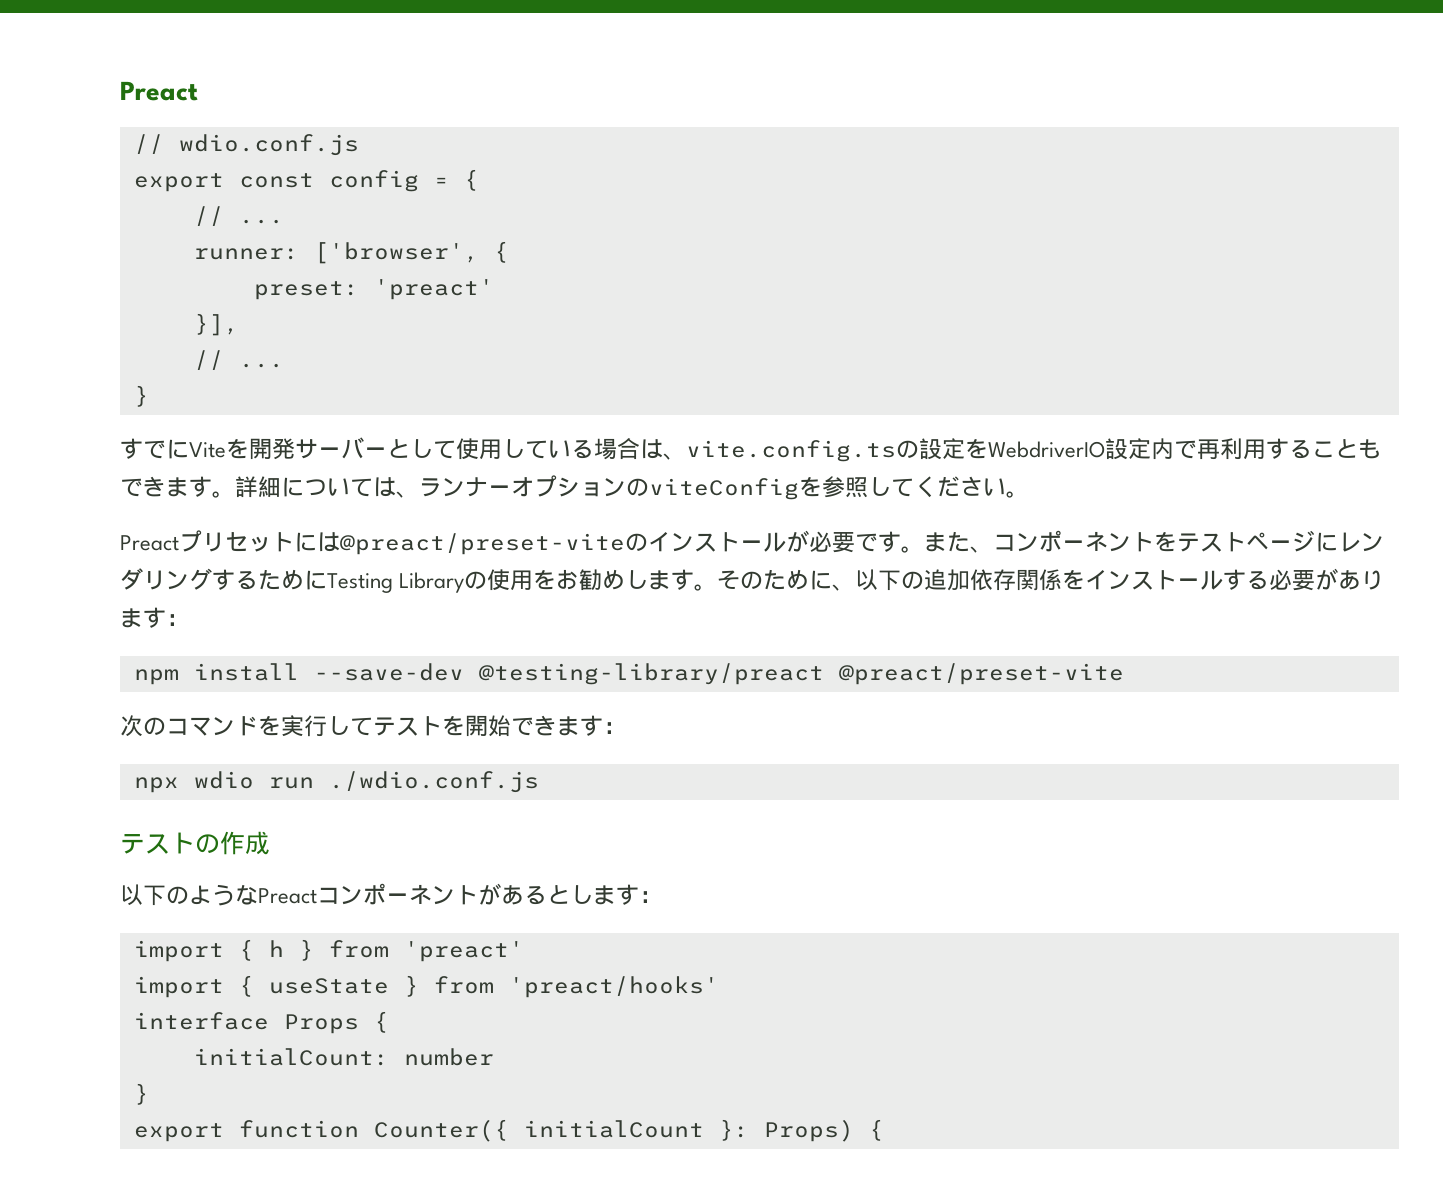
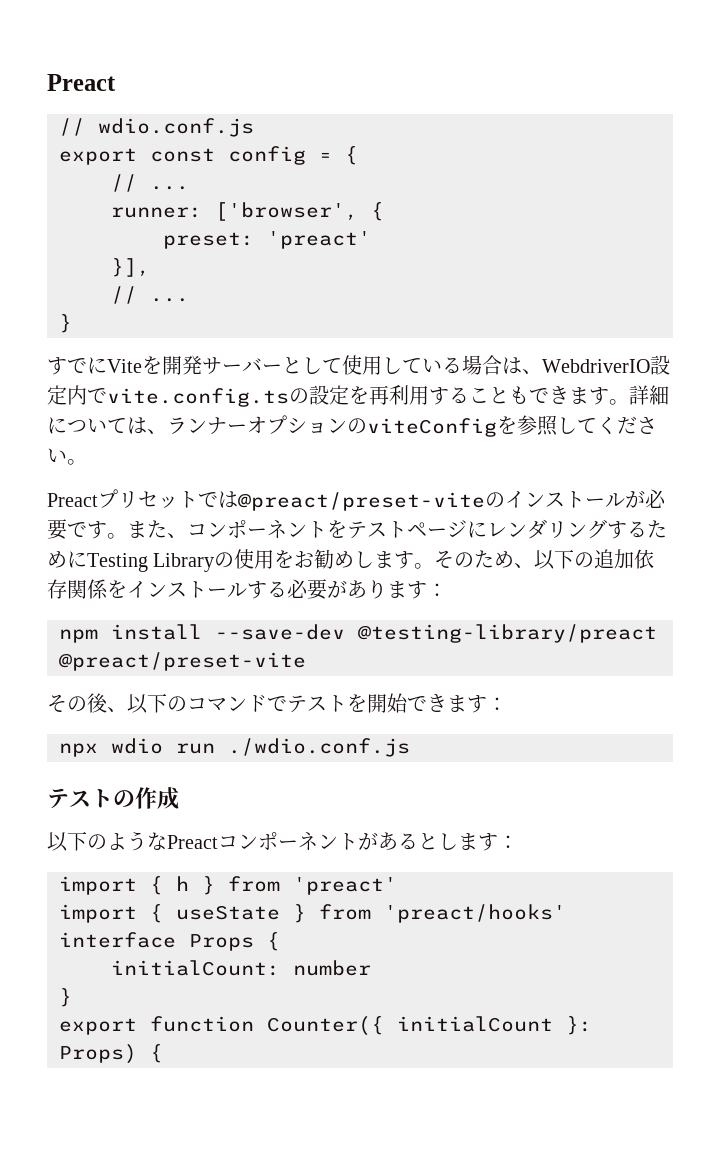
- すでにViteを開発サーバーとして使用している場合は、vite.config.tsの設定をWebdriverIO設定内で再利用することもできます。
+ すでにViteを開発サーバーとして使用している場合は、WebdriverIO設定内でvite.config.tsの設定を再利用することもできます。
- Preactプリセットには@preact/preset-viteのインストールが必要です。
+ Preactプリセットでは@preact/preset-viteのインストールが必要です。
- そのために、以下の追加依存関係をインストールする必要があります：
+ そのため、以下の追加依存関係をインストールする必要があります：
- 次のコマンドを実行してテストを開始できます：
+ その後、以下のコマンドでテストを開始できます：

